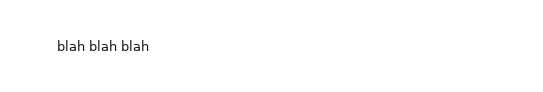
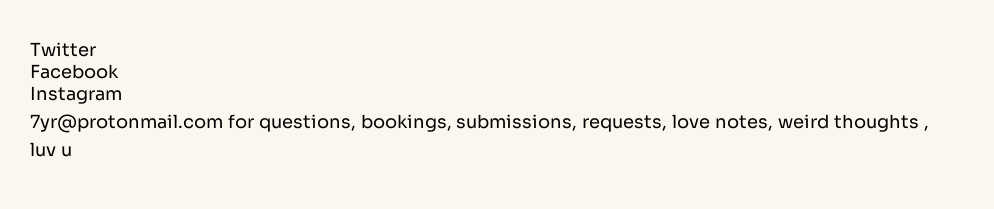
- blah blah blah
+ Twitter
+ Facebook
+ Instagram
+ 7yr@protonmail.com for questions, bookings, submissions, requests, love notes, weird thoughts ,
+ luv u

